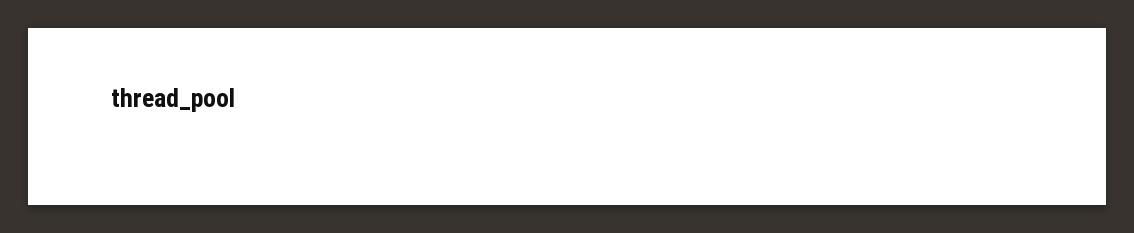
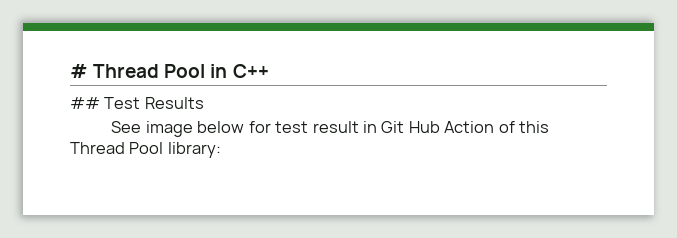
- thread_pool
+ # Thread Pool in C++
+ ## Test Results
+ See image below for test result in Git Hub Action of this Thread Pool library:

